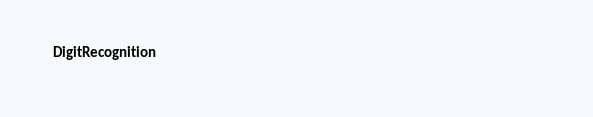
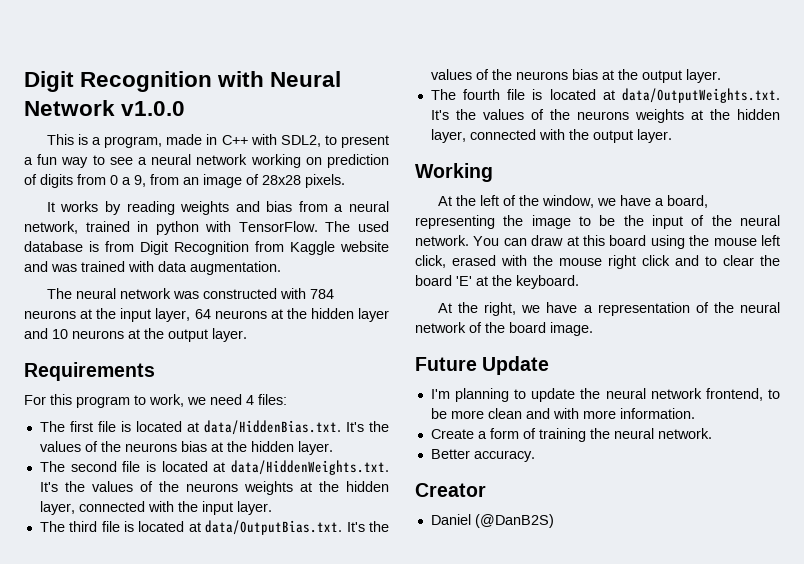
- DigitRecognition
+ Digit Recognition with Neural Network v1.0.0
+ This is a program, made in C++ with SDL2, to present a fun way to see a neural network working on prediction of digits from 0 a 9, from an image of 28x28 pixels.
+ It works by reading weights and bias from a neural network, trained in python with TensorFlow. The used database is from Digit Recognition from Kaggle website and was trained with data augmentation.
+ The neural network was constructed with 784 neurons at the input layer, 64 neurons at the hidden layer and 10 neurons at the output layer.
+ Requirements
+ For this program to work, we need 4 files:
+ The first file is located at data/HiddenBias.txt. It's the values of the neurons bias at the hidden layer.
+ The second file is located at data/HiddenWeights.txt. It's the values of the neurons weights at the hidden layer, connected with the input layer.
+ The third file is located at data/OutputBias.txt. It's the values of the neurons bias at the output layer.
+ The fourth file is located at data/OutputWeights.txt. It's the values of the neurons weights at the hidden layer, connected with the output layer.
+ Working
+ At the left of the window, we have a board, representing the image to be the input of the neural network. You can draw at this board using the mouse left click, erased with the mouse right click and to clear the board 'E' at the keyboard.
+ At the right, we have a representation of the neural network of the board image.
+ Future Update
+ I'm planning to update the neural network frontend, to be more clean and with more information.
+ Create a form of training the neural network.
+ Better accuracy.
+ Creator
+ Daniel (@DanB2S)

